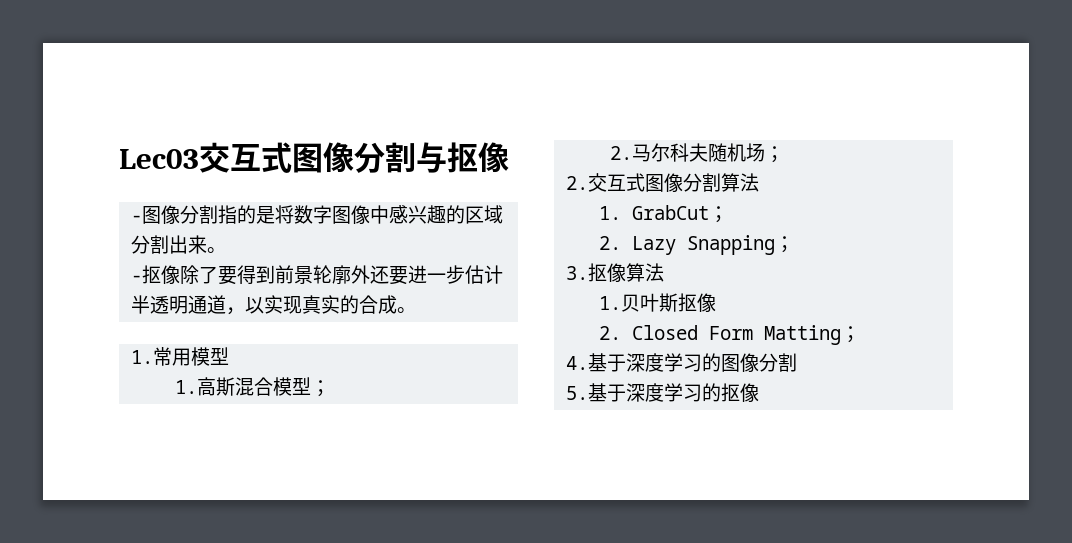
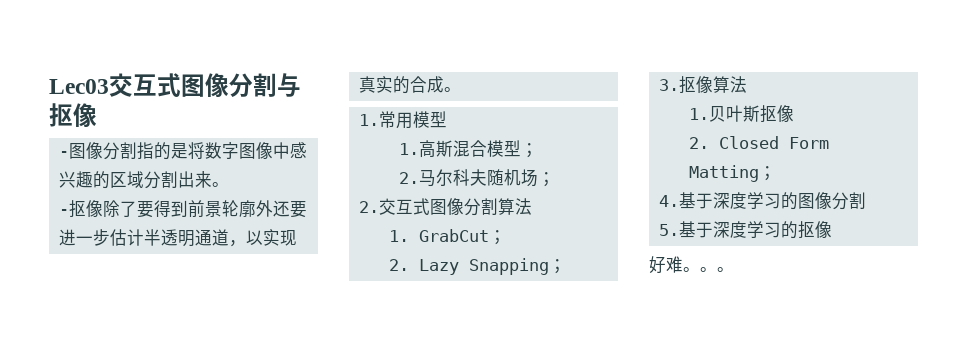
+ 好难。。。

